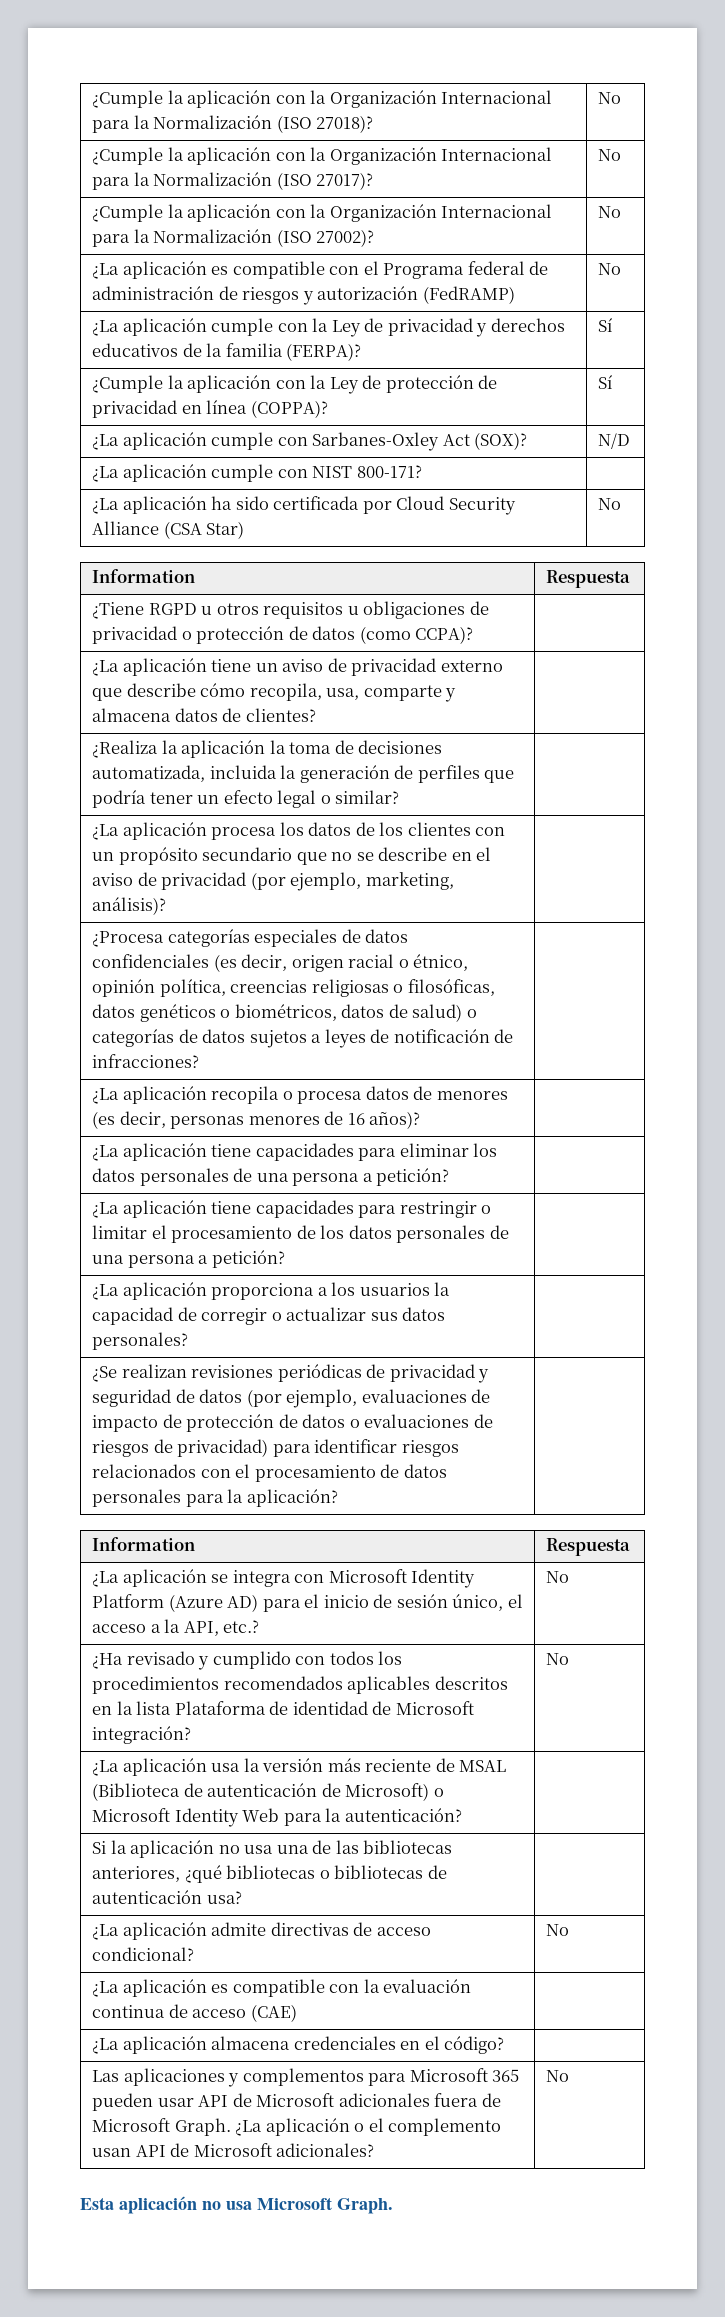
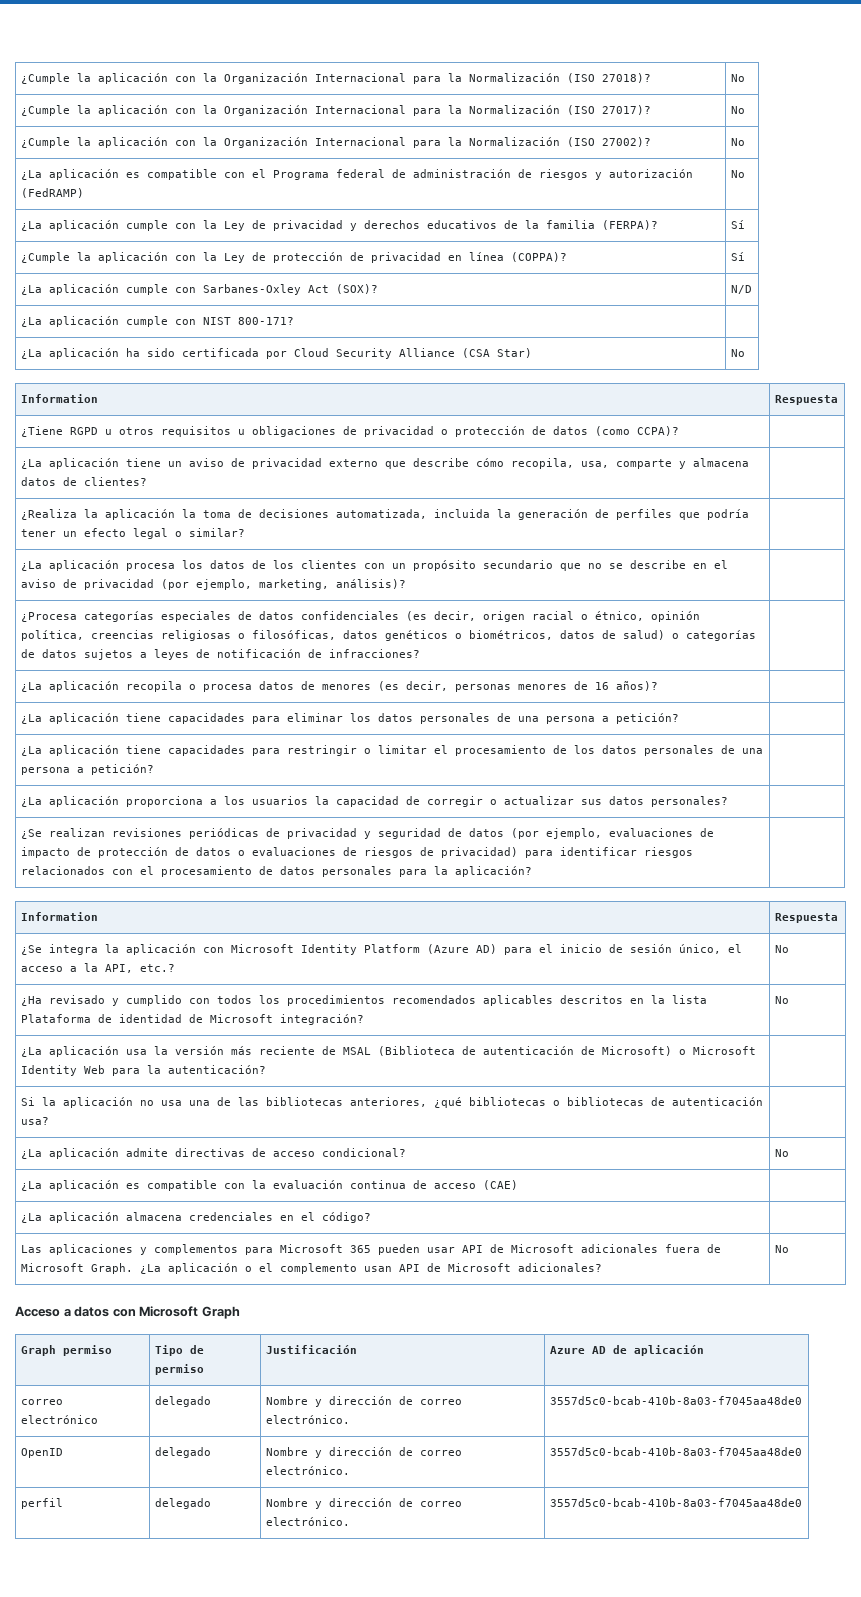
- ¿La aplicación se integra con Microsoft Identity Platform (Azure AD) para el inicio de sesión único, el acceso a la API, etc.? | No
+ ¿Se integra la aplicación con Microsoft Identity Platform (Azure AD) para el inicio de sesión único, el acceso a la API, etc.? | No
- Esta aplicación no usa Microsoft Graph.
+ Acceso a datos con Microsoft Graph
+ Graph permiso | Tipo de permiso | Justificación | Azure AD de aplicación
+ correo electrónico | delegado | Nombre y dirección de correo electrónico. | 3557d5c0-bcab-410b-8a03-f7045aa48de0
+ OpenID | delegado | Nombre y dirección de correo electrónico. | 3557d5c0-bcab-410b-8a03-f7045aa48de0
+ perfil | delegado | Nombre y dirección de correo electrónico. | 3557d5c0-bcab-410b-8a03-f7045aa48de0

